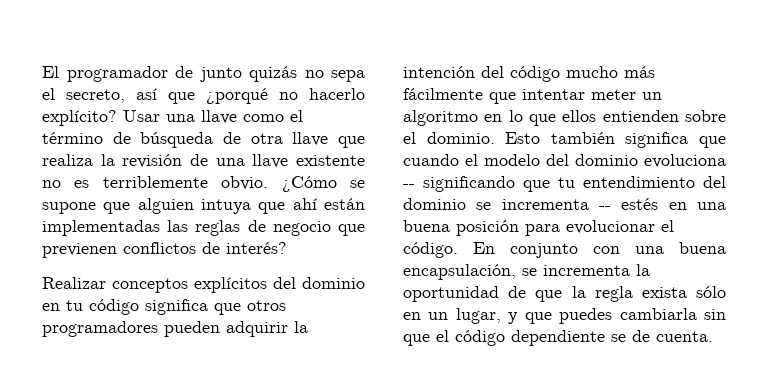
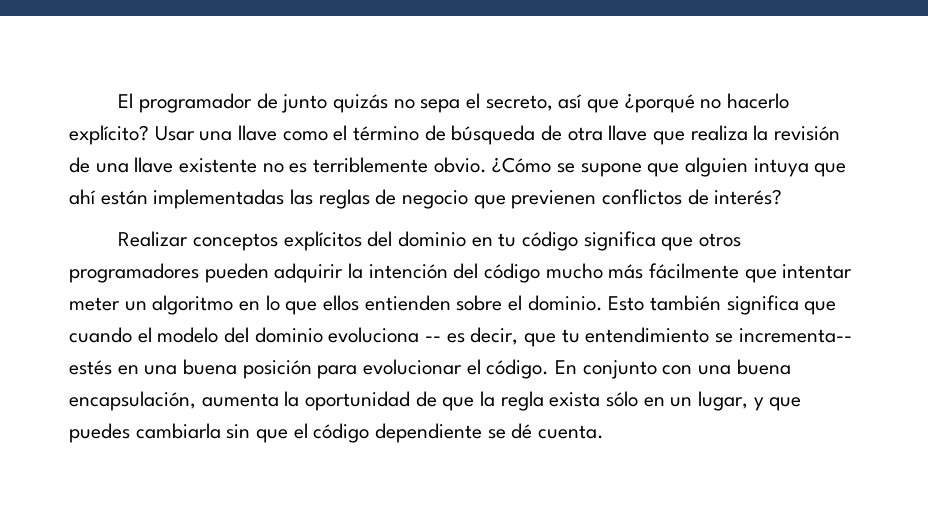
- Esto también significa que cuando el modelo del dominio evoluciona -- significando que tu entendimiento del dominio se incrementa -- estés en una buena posición para evolucionar el código.
+ Esto también significa que cuando el modelo del dominio evoluciona -- es decir, que tu entendimiento se incrementa-- estés en una buena posición para evolucionar el código.
- En conjunto con una buena encapsulación, se incrementa la oportunidad de que la regla exista sólo en un lugar, y que puedes cambiarla sin que el código dependiente se de cuenta.
+ En conjunto con una buena encapsulación, aumenta la oportunidad de que la regla exista sólo en un lugar, y que puedes cambiarla sin que el código dependiente se dé cuenta.

